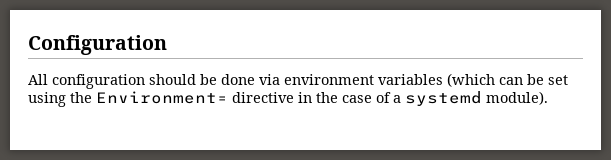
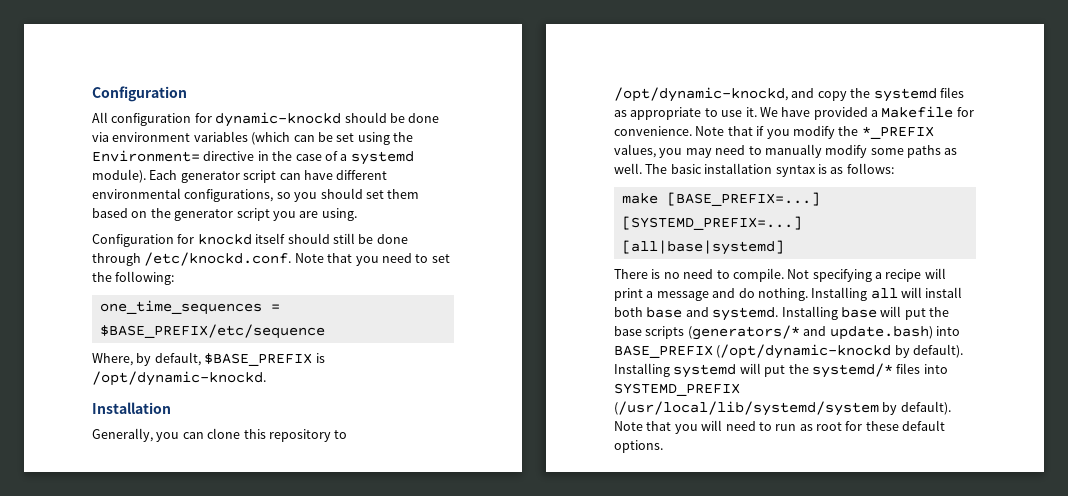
- All configuration should be done via environment variables (which can be set using the Environment= directive in the case of a systemd module).
+ All configuration for dynamic-knockd should be done via environment variables (which can be set using the Environment= directive in the case of a systemd module).
+ Each generator script can have different environmental configurations, so you should set them based on the generator script you are using.
+ Configuration for knockd itself should still be done through /etc/knockd.conf. Note that you need to set the following:
+ one_time_sequences = $BASE_PREFIX/etc/sequence
+ Where, by default, $BASE_PREFIX is /opt/dynamic-knockd.
+ Installation
+ Generally, you can clone this repository to /opt/dynamic-knockd, and copy the systemd files as appropriate to use it. We have provided a Makefile for convenience. Note that if you modify the *_PREFIX values, you may need to manually modify some paths as well. The basic installation syntax is as follows:
+ make [BASE_PREFIX=...] [SYSTEMD_PREFIX=...] [all|base|systemd]
+ There is no need to compile. Not specifying a recipe will print a message and do nothing. Installing all will install both base and systemd. Installing base will put the base scripts (generators/* and update.bash) into BASE_PREFIX (/opt/dynamic-knockd by default). Installing systemd will put the systemd/* files into SYSTEMD_PREFIX (/usr/local/lib/systemd/system by default). Note that you will need to run as root for these default options.

